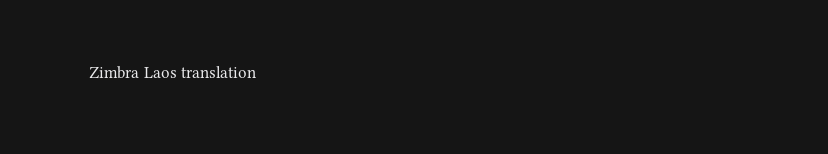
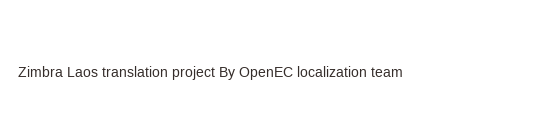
- Zimbra Laos translation
+ Zimbra Laos translation project By OpenEC localization team

